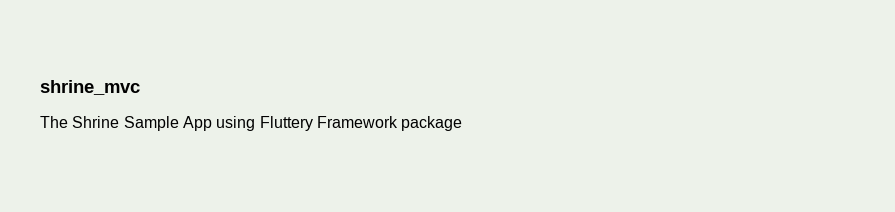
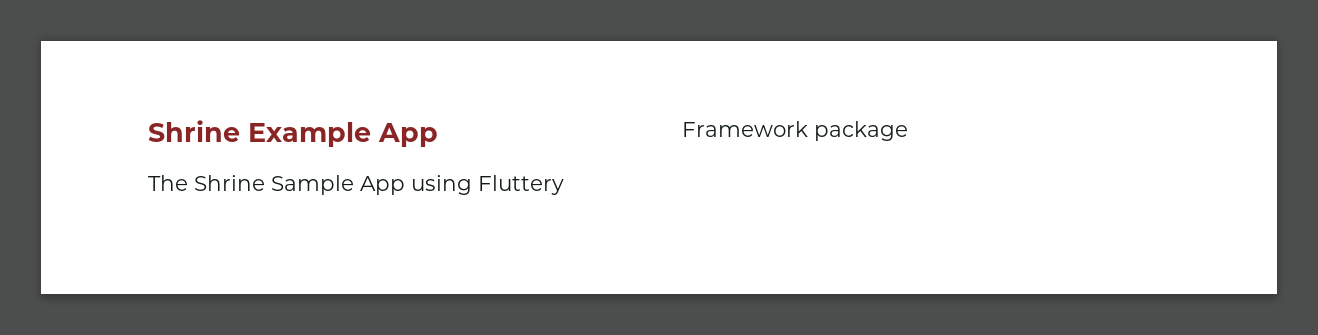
- shrine_mvc
+ Shrine Example App

